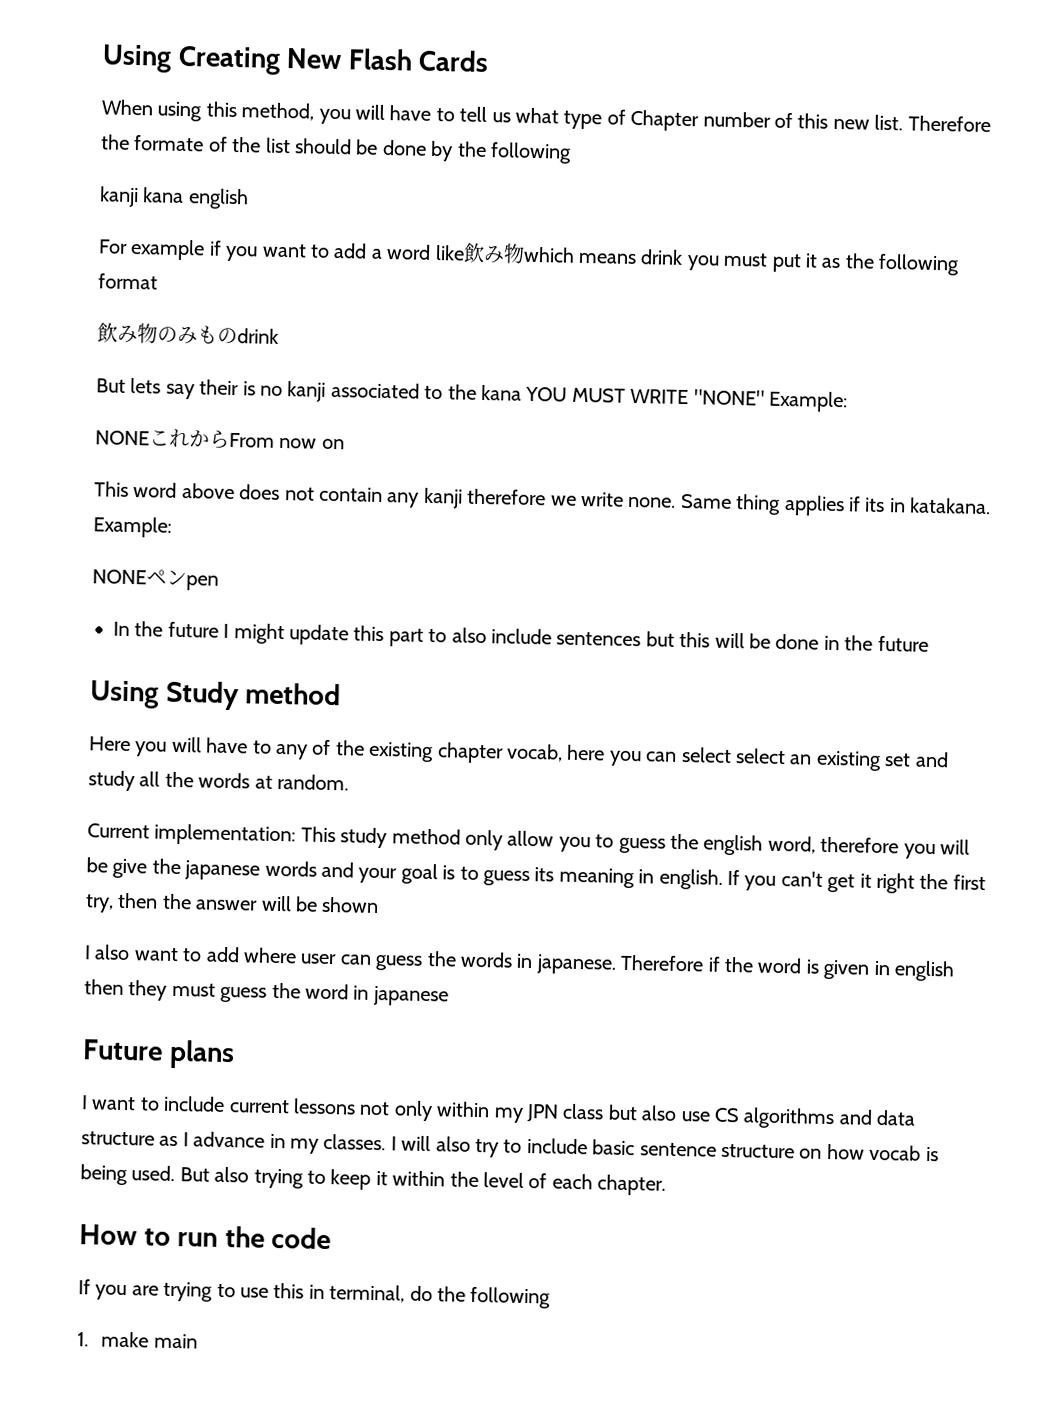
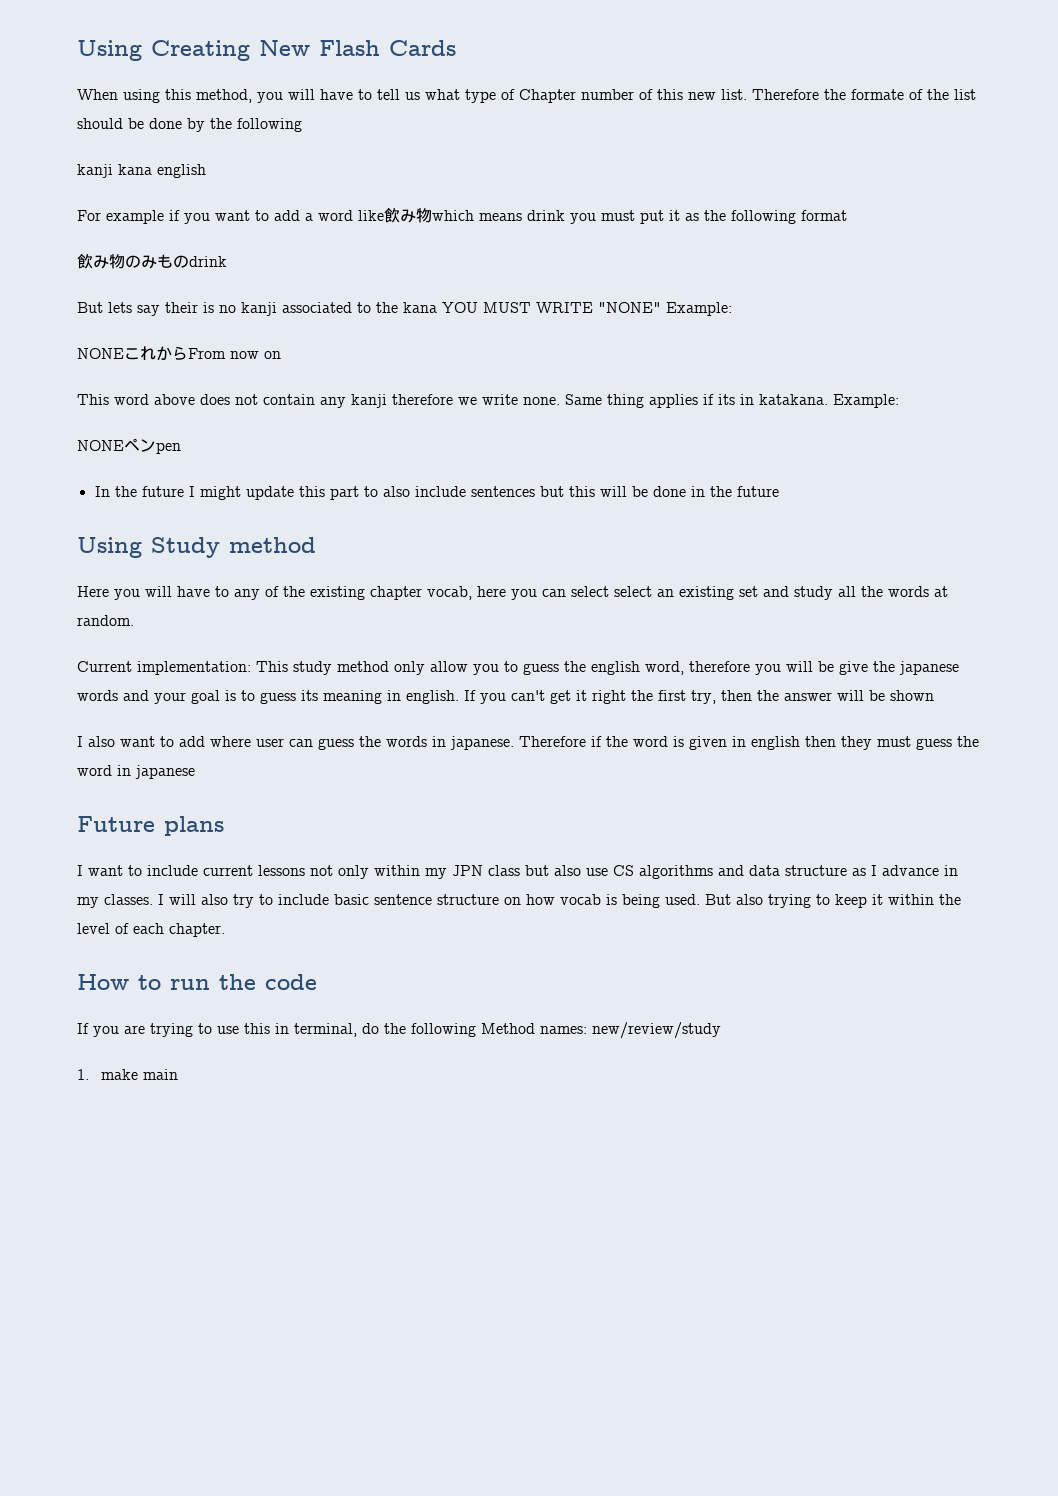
- If you are trying to use this in terminal, do the following
+ If you are trying to use this in terminal, do the following Method names: new/review/study

